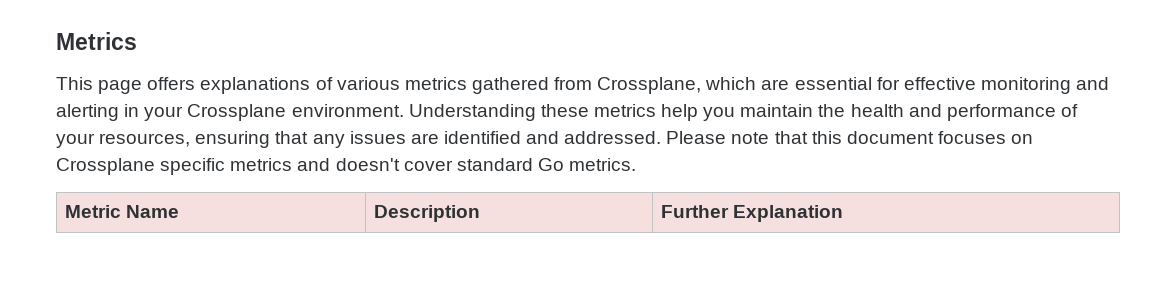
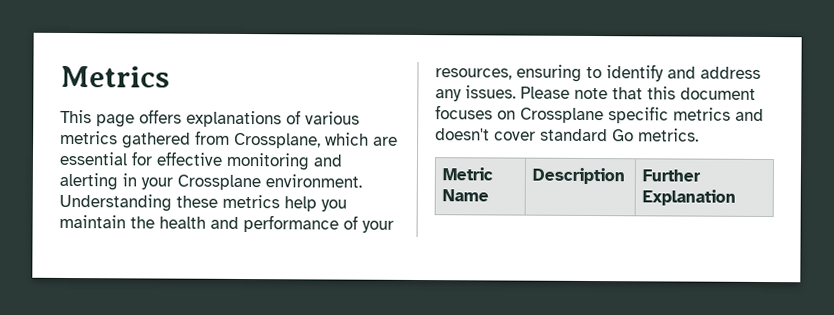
- Understanding these metrics help you maintain the health and performance of your resources, ensuring that any issues are identified and addressed.
+ Understanding these metrics help you maintain the health and performance of your resources, ensuring to identify and address any issues.

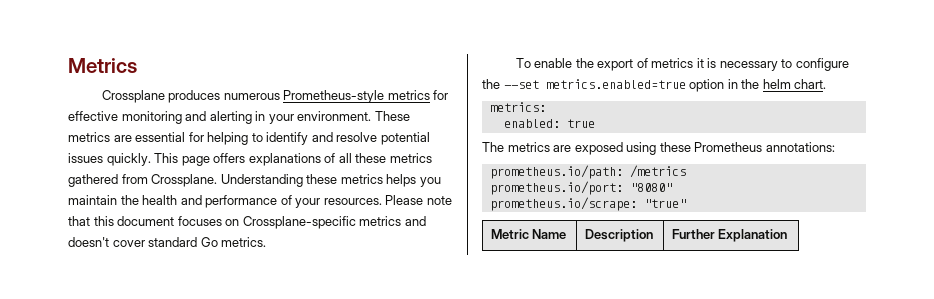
- This page offers explanations of various metrics gathered from Crossplane, which are essential for effective monitoring and alerting in your Crossplane environment.
+ Crossplane produces numerous Prometheus-style metrics for effective monitoring and alerting in your environment. These metrics are essential for helping to identify and resolve potential issues quickly. This page offers explanations of all these metrics gathered from Crossplane.
- Understanding these metrics help you maintain the health and performance of your resources, ensuring to identify and address any issues.
+ Understanding these metrics helps you maintain the health and performance of your resources.
- Please note that this document focuses on Crossplane specific metrics and doesn't cover standard Go metrics.
+ Please note that this document focuses on Crossplane-specific metrics and doesn't cover standard Go metrics.
+ To enable the export of metrics it is necessary to configure the --set metrics.enabled=true option in the helm chart.
+ metrics:
+ enabled: true
+ The metrics are exposed using these Prometheus annotations:
+ prometheus.io/path: /metrics
+ prometheus.io/port: "8080"
+ prometheus.io/scrape: "true"

